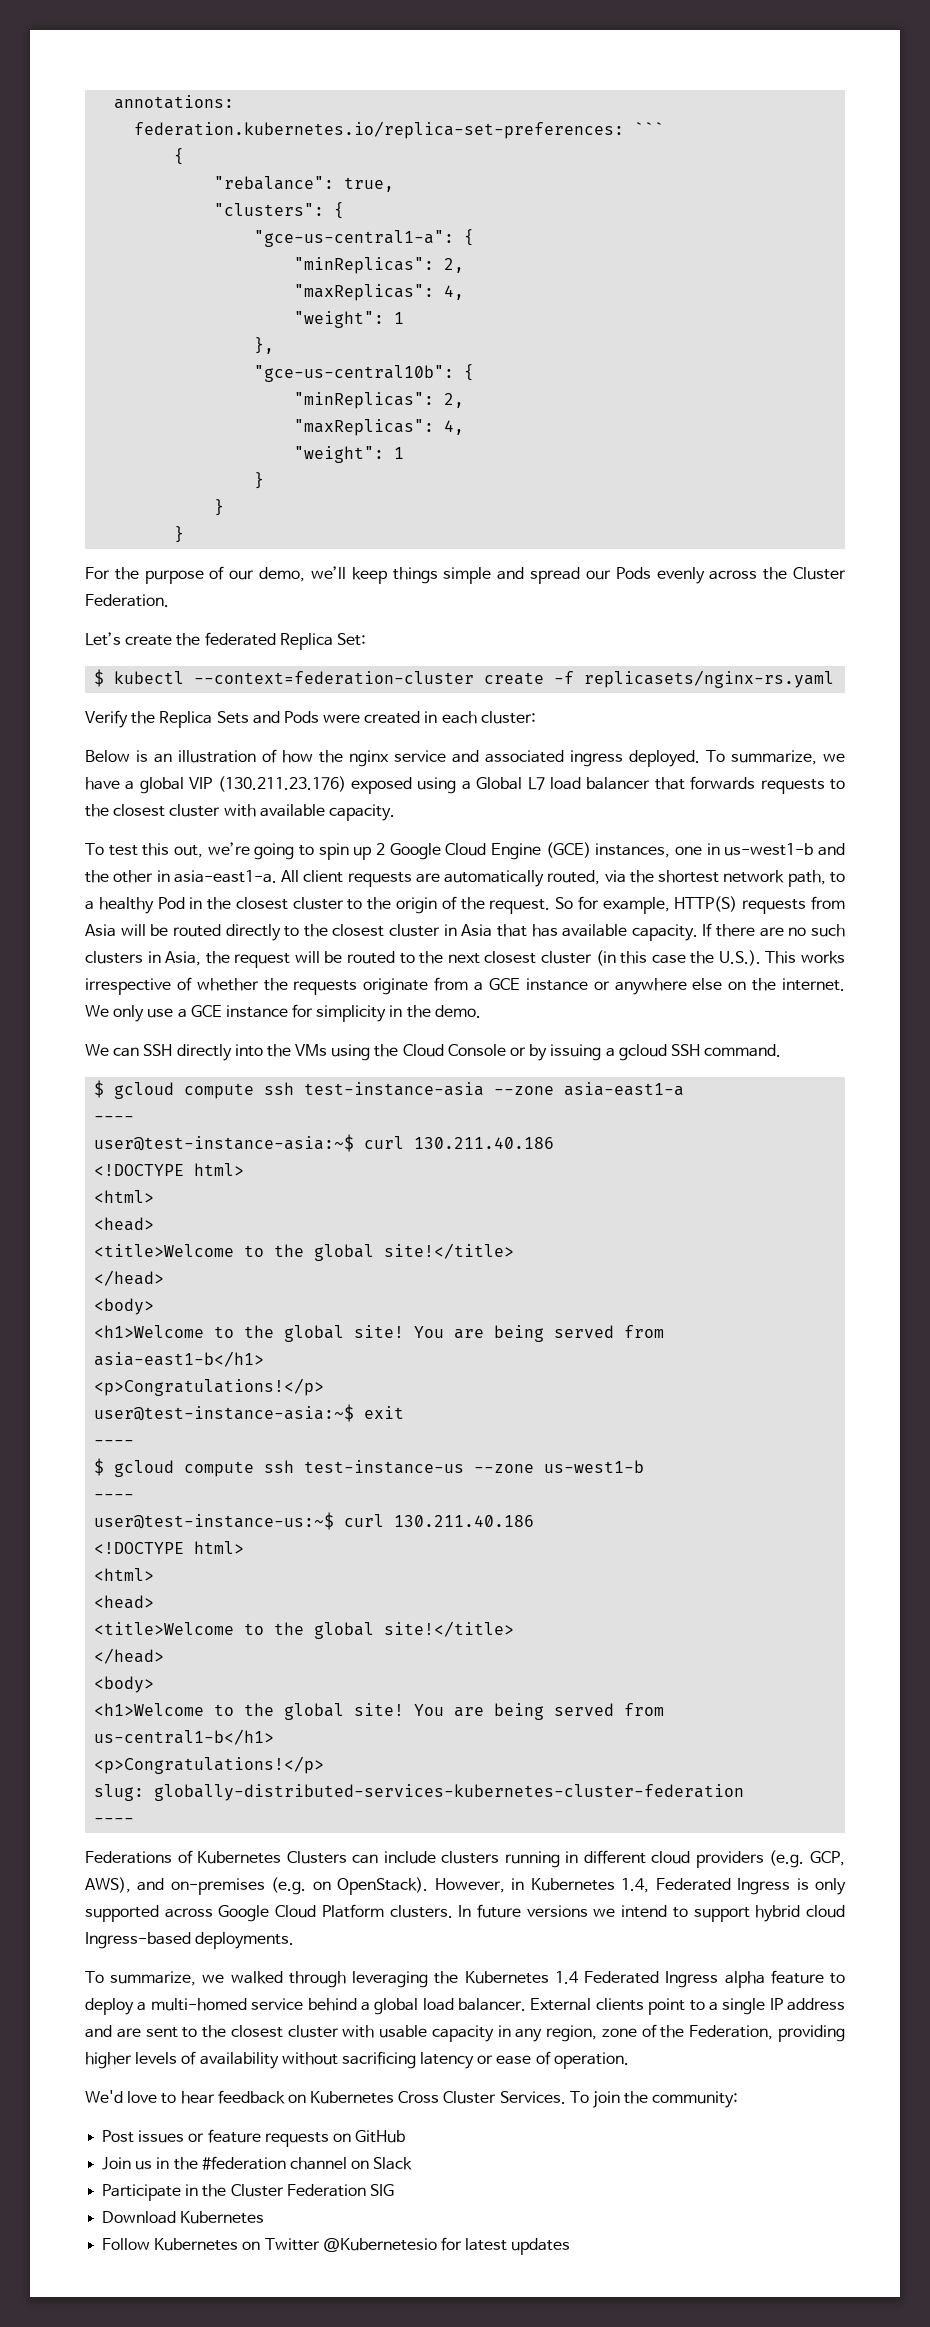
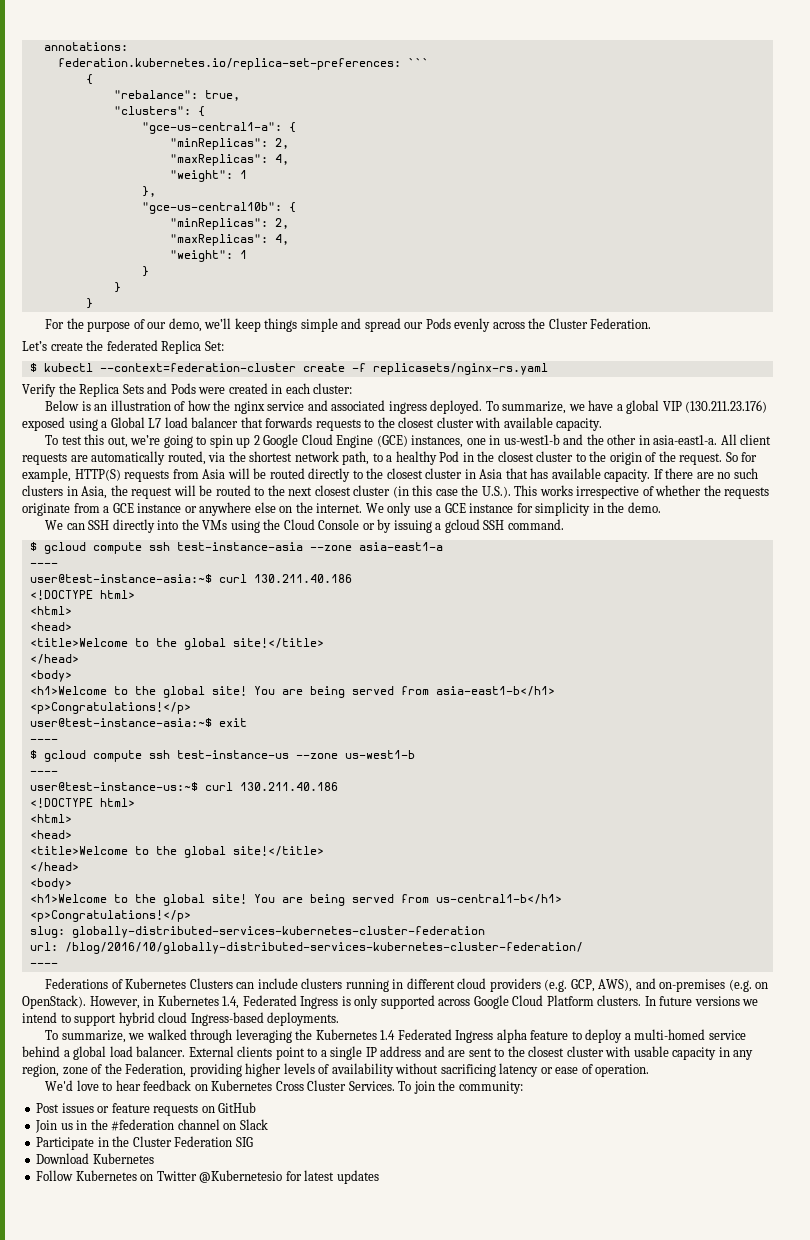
+ url: /blog/2016/10/globally-distributed-services-kubernetes-cluster-federation/

